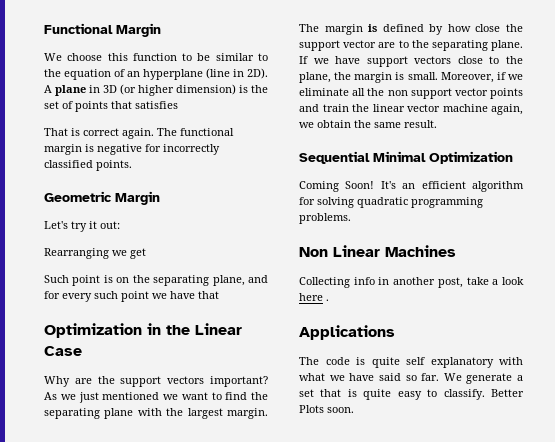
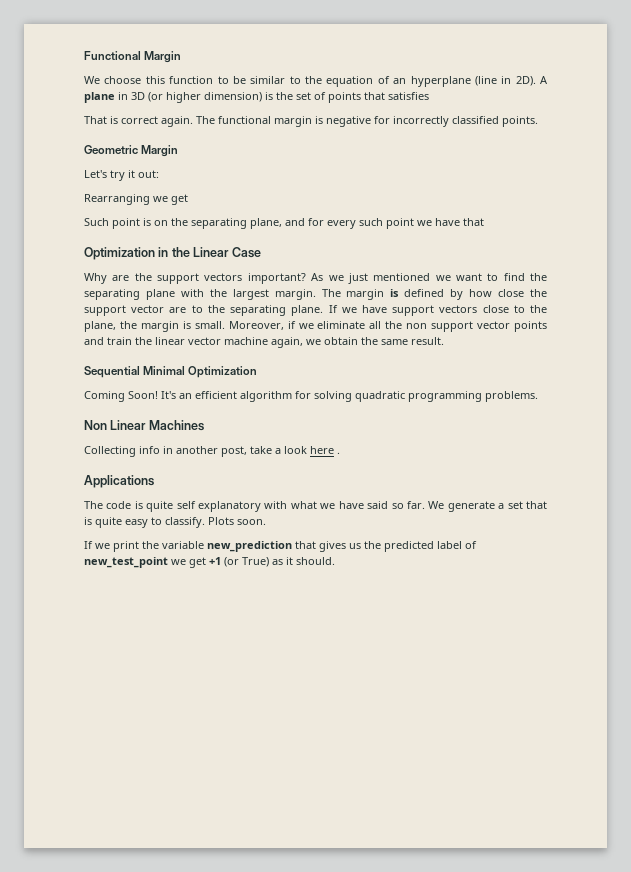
- Better Plots soon.
+ Plots soon.
+ If we print the variable new_prediction that gives us the predicted label of new_test_point we get +1 (or True) as it should.

